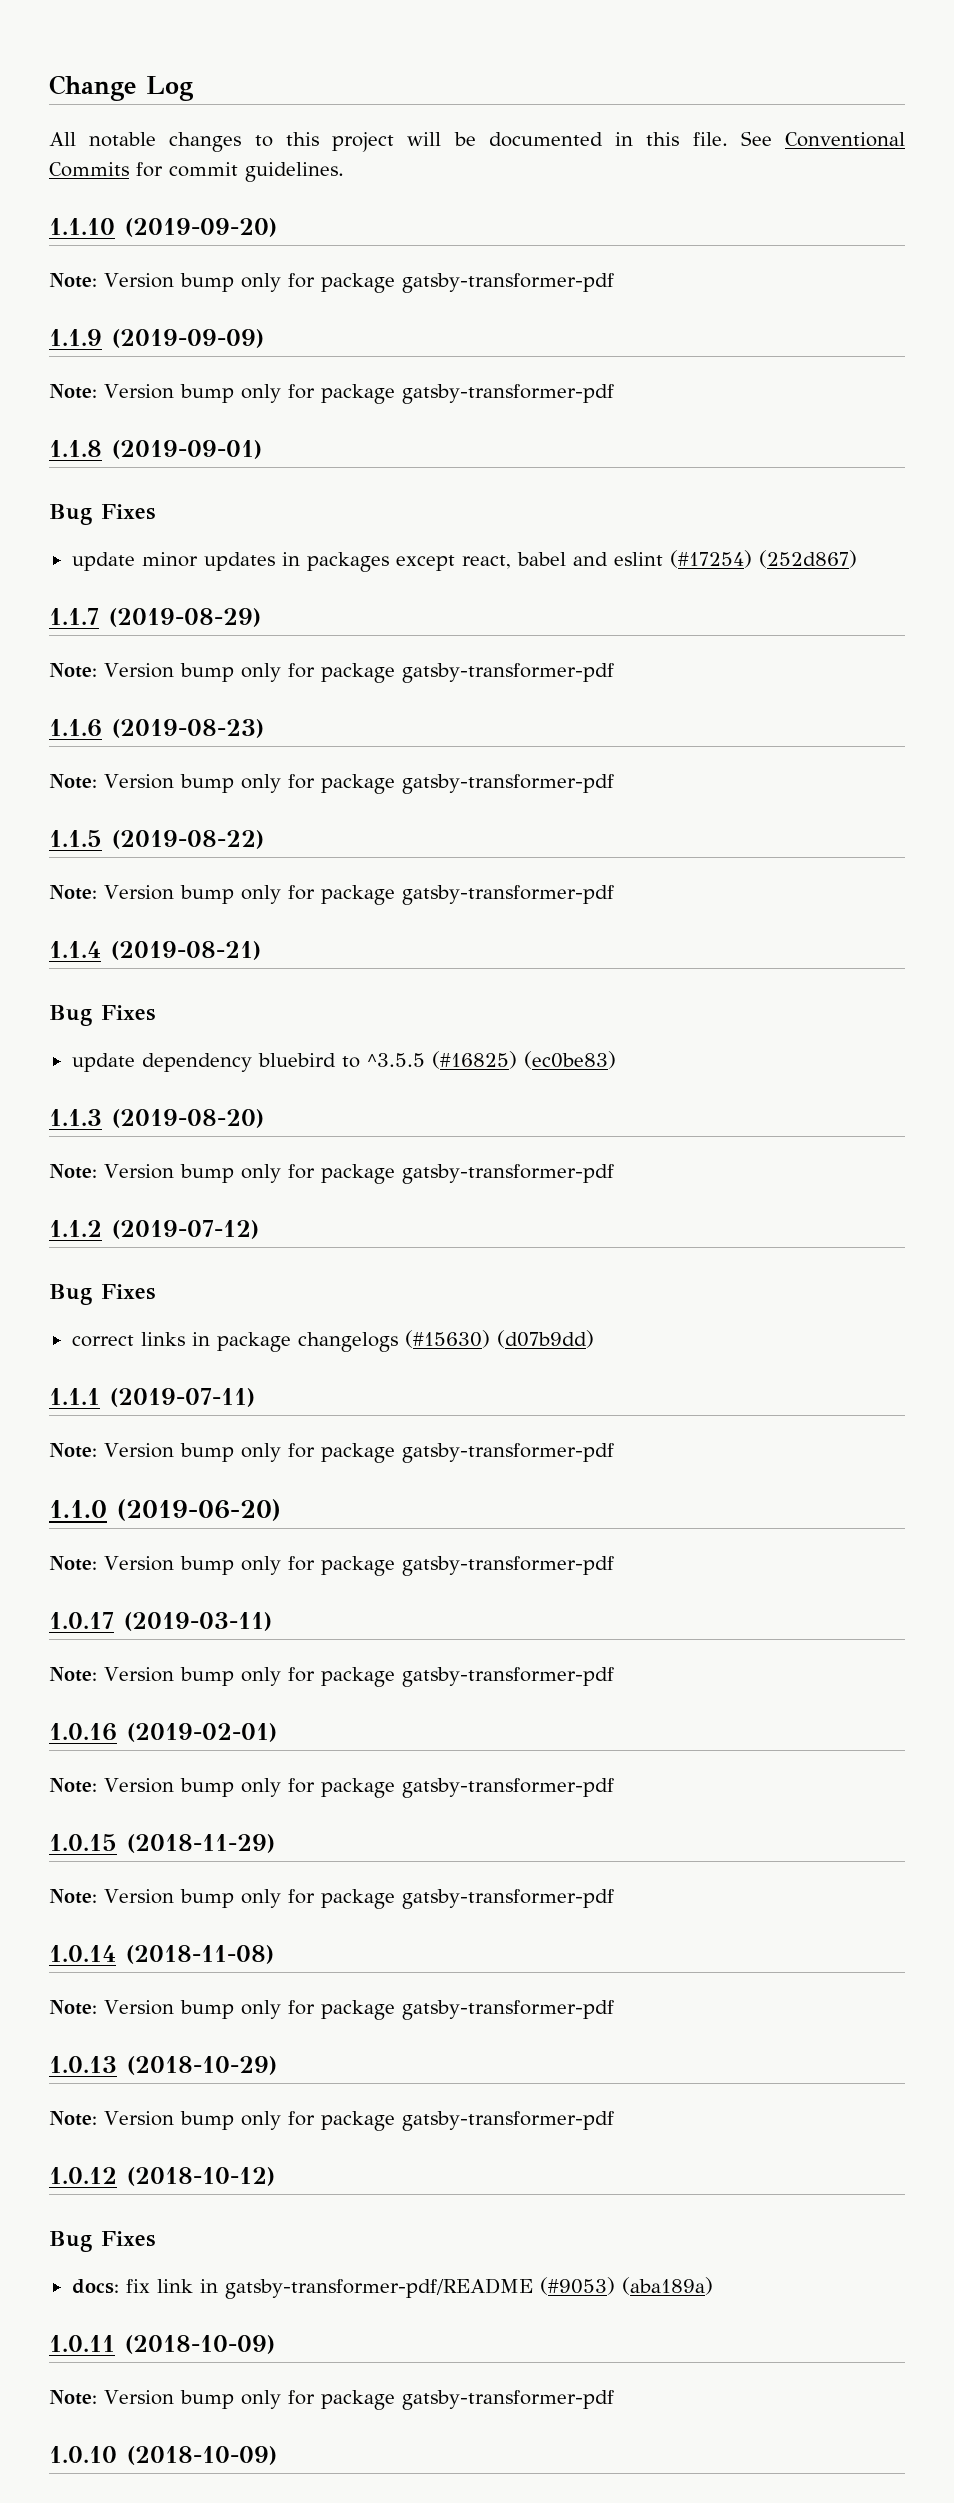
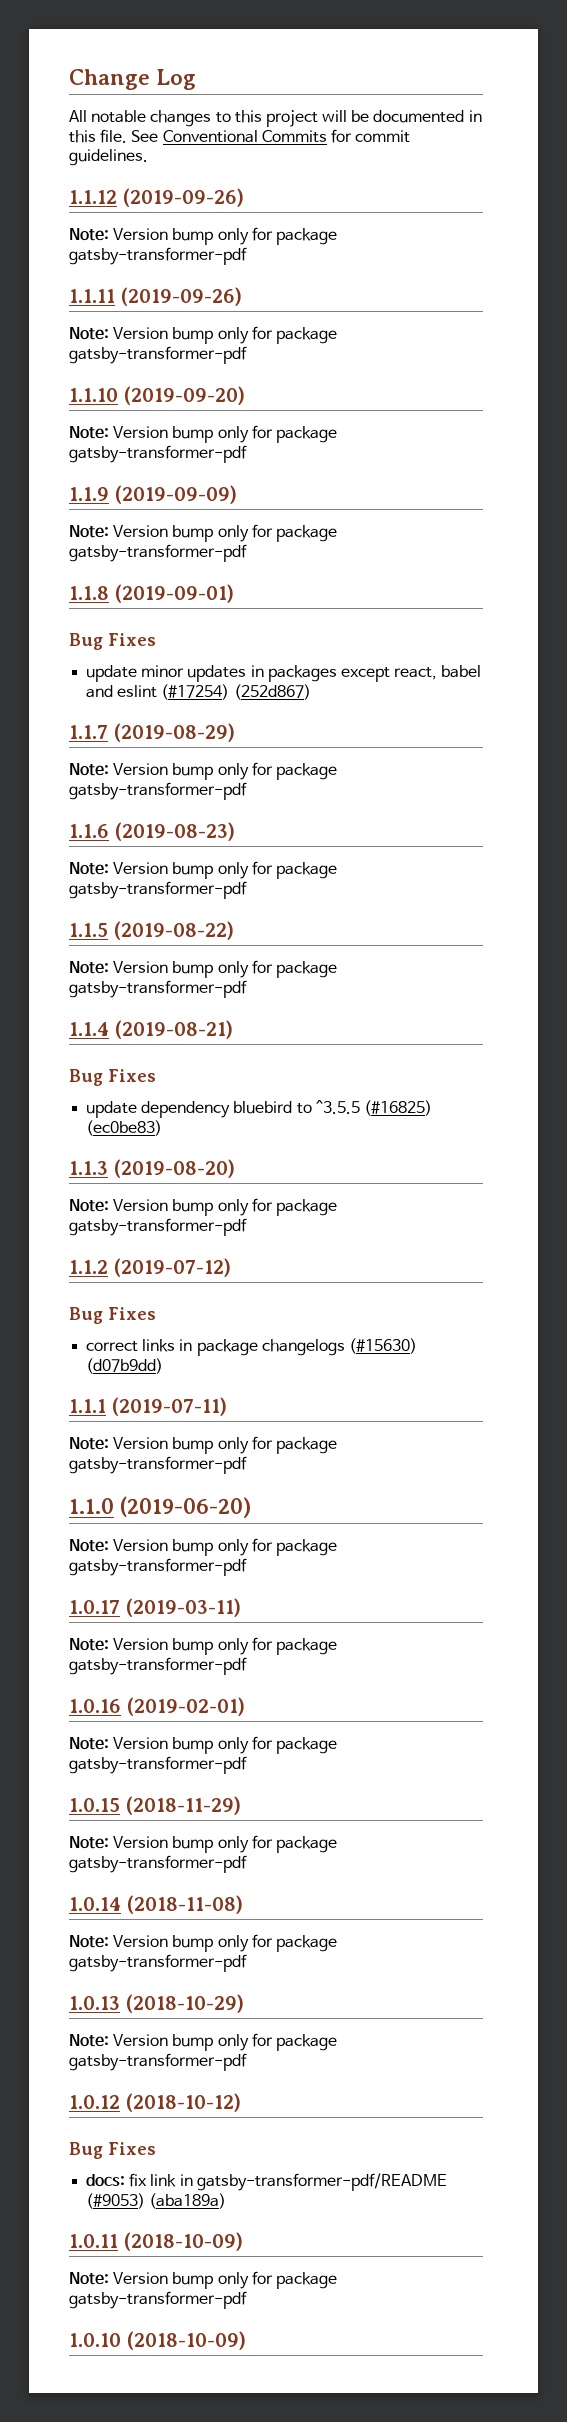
+ 1.1.12 (2019-09-26)
+ Note: Version bump only for package gatsby-transformer-pdf
+ 1.1.11 (2019-09-26)
+ Note: Version bump only for package gatsby-transformer-pdf

